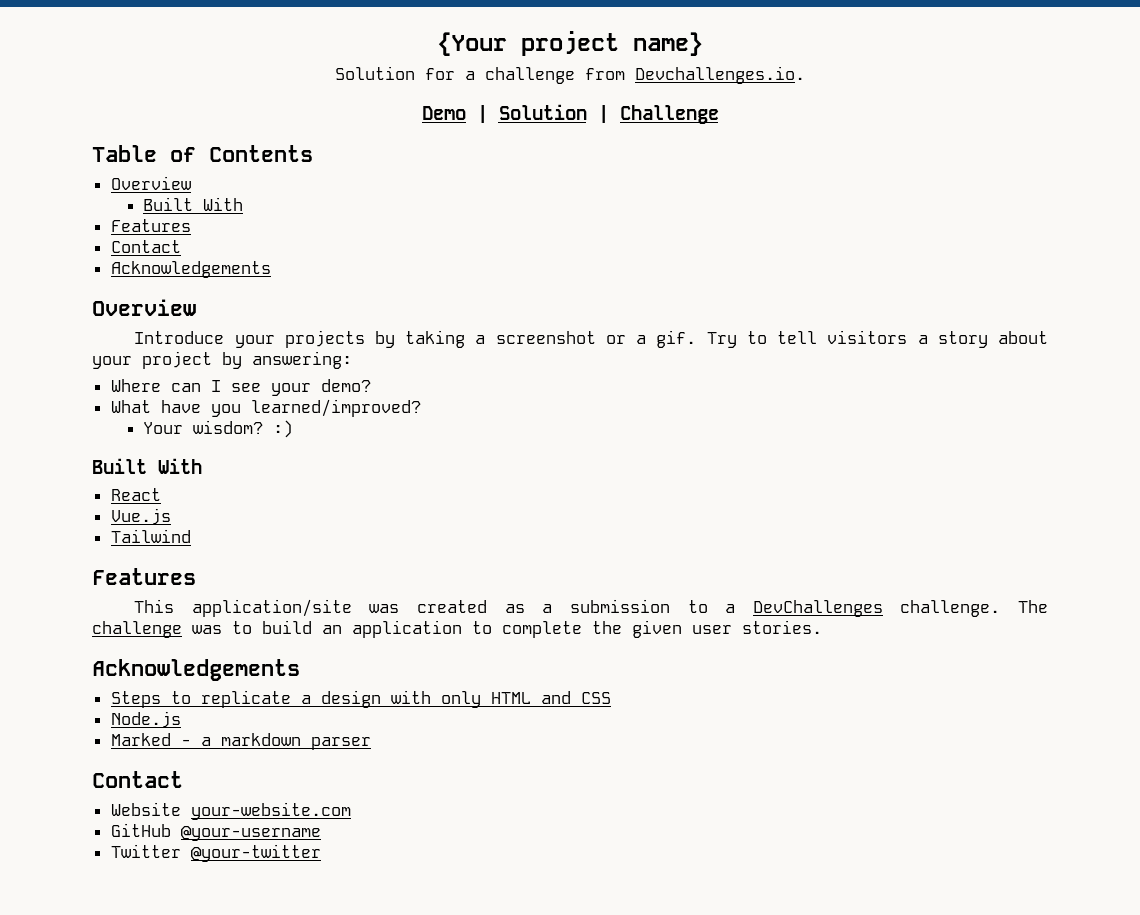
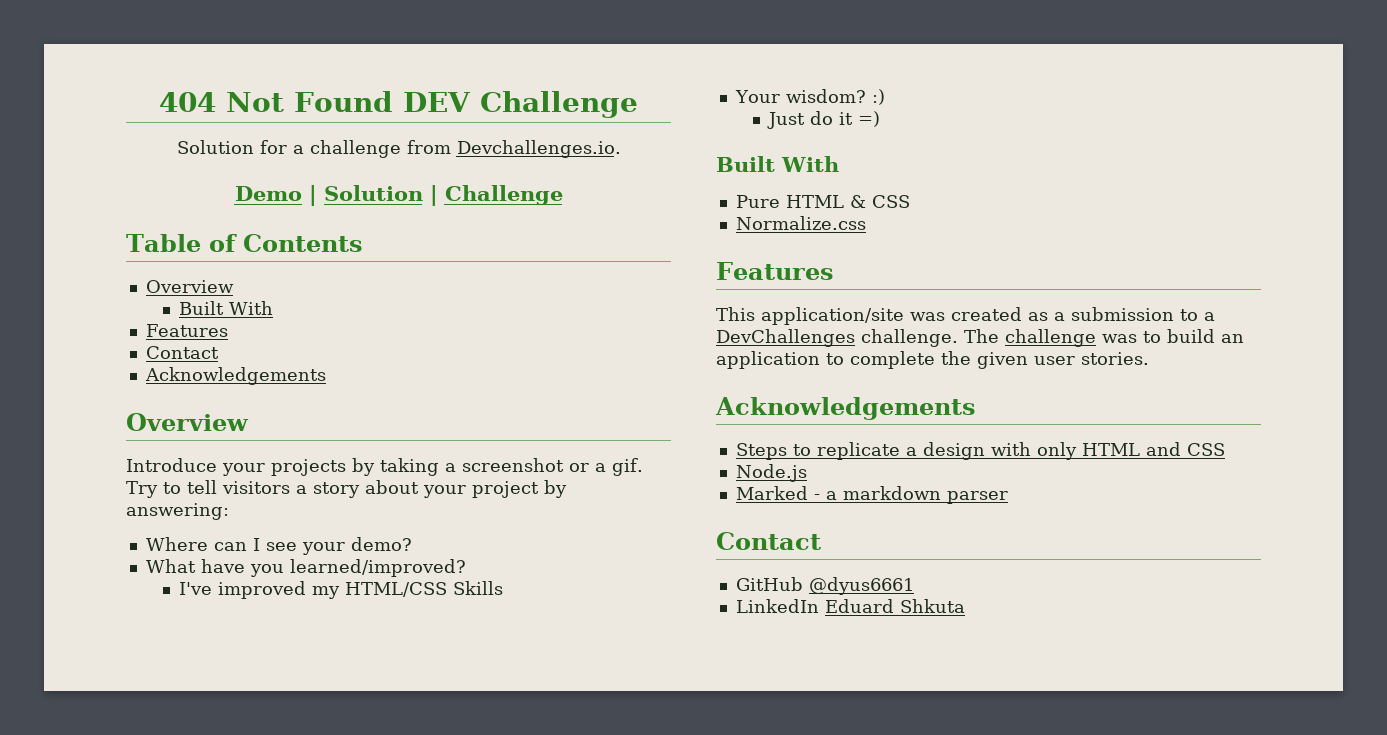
- {Your project name}
+ 404 Not Found DEV Challenge
+ I've improved my HTML/CSS Skills
  Your wisdom? :)
+ Just do it =)
  Built With
- React
- Vue.js
- Tailwind
+ Pure HTML & CSS
+ Normalize.css
- Website your-website.com
- GitHub @your-username
- Twitter @your-twitter
+ GitHub @dyus6661
+ LinkedIn Eduard Shkuta

